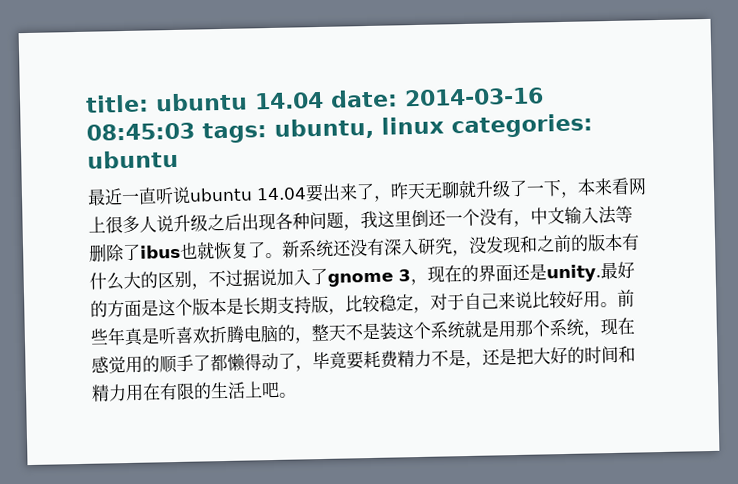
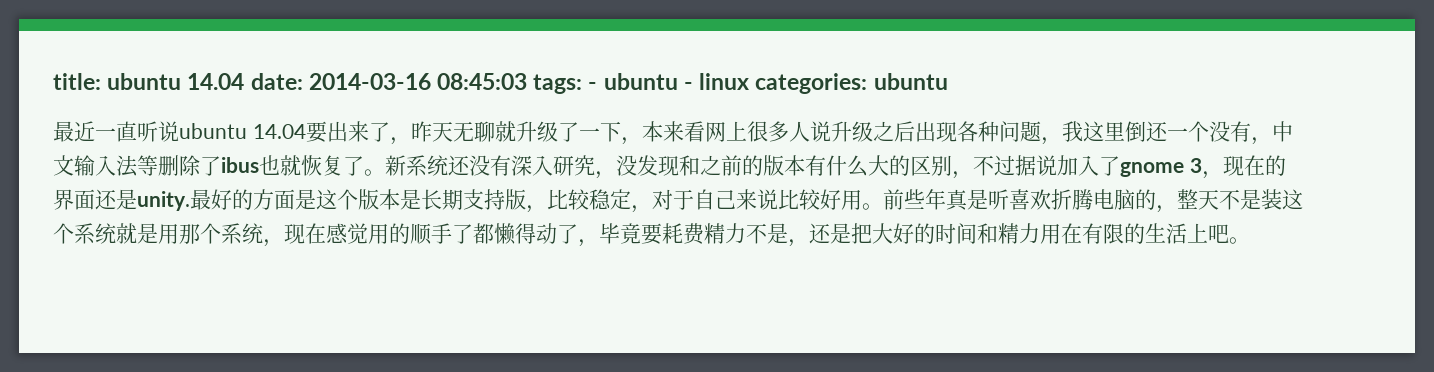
- title: ubuntu 14.04 date: 2014-03-16 08:45:03 tags: ubuntu, linux categories: ubuntu
+ title: ubuntu 14.04 date: 2014-03-16 08:45:03 tags: - ubuntu - linux categories: ubuntu

